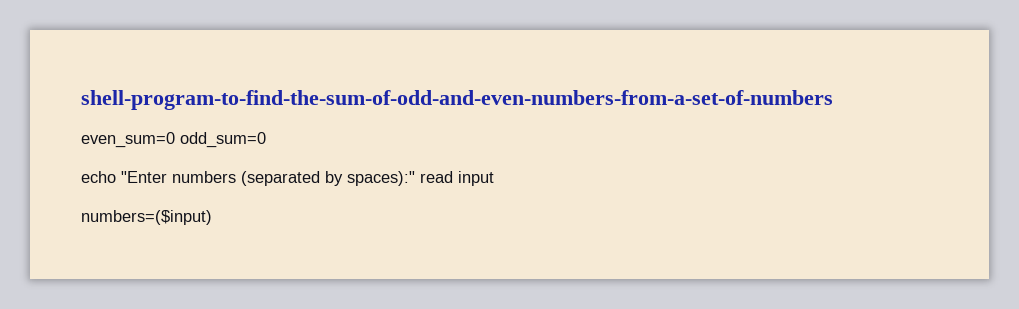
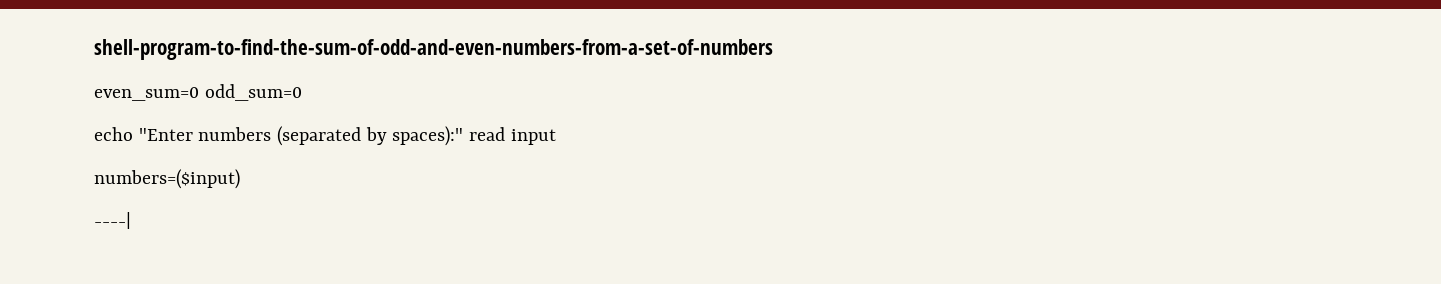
+ ----|

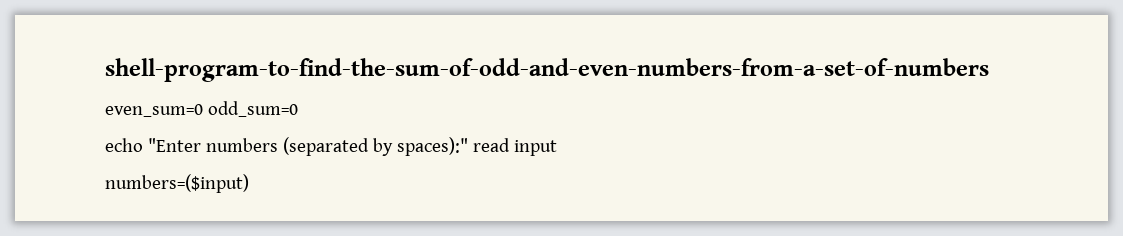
- ----|

